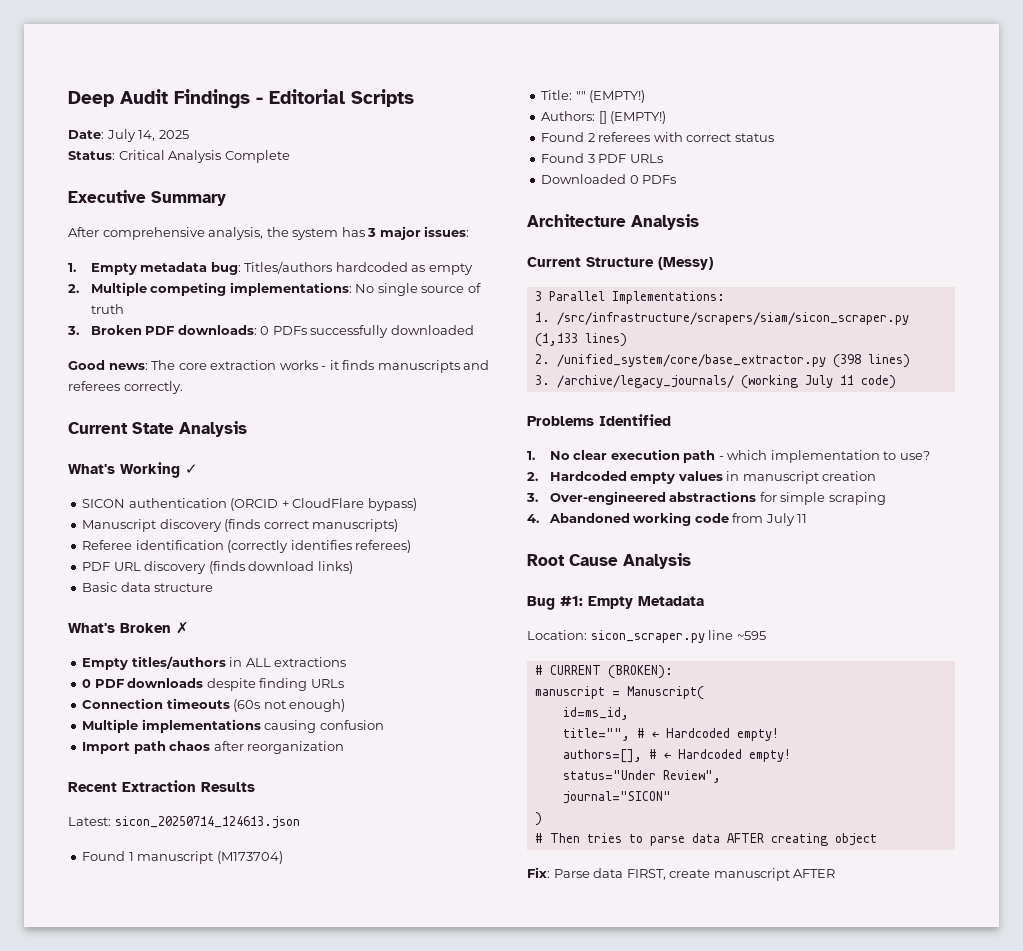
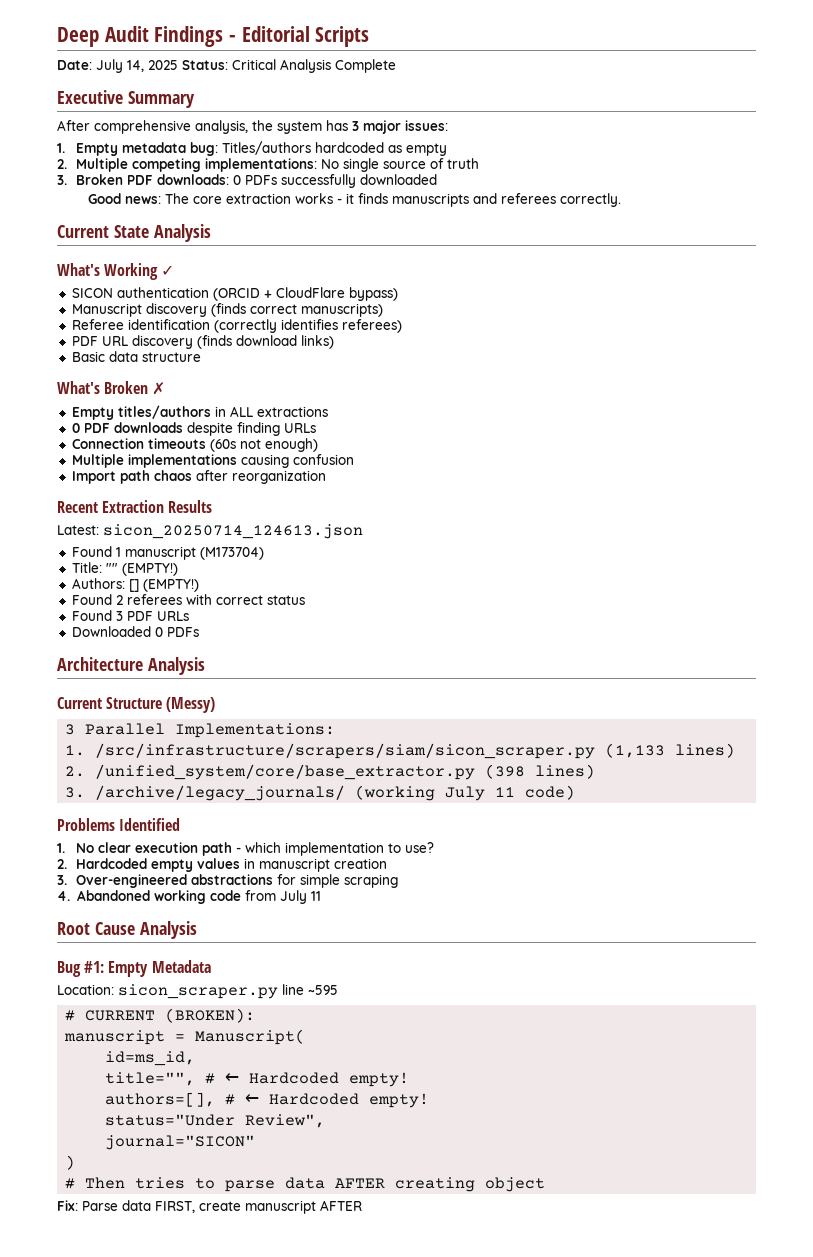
- Date: July 14, 2025
- Status: Critical Analysis Complete
+ Date: July 14, 2025 Status: Critical Analysis Complete

